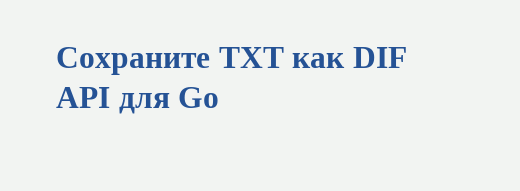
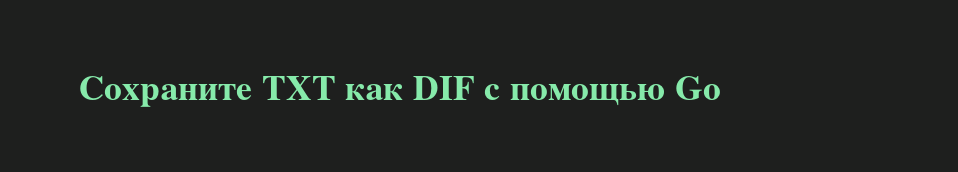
- Сохраните TXT как DIF API для Go
+ Сохраните TXT как DIF с помощью Go

